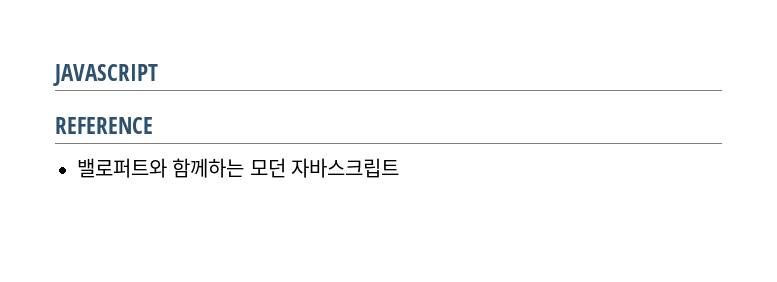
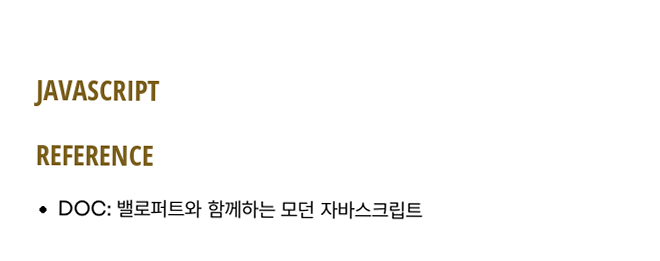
- 밸로퍼트와 함께하는 모던 자바스크립트
+ DOC: 밸로퍼트와 함께하는 모던 자바스크립트

